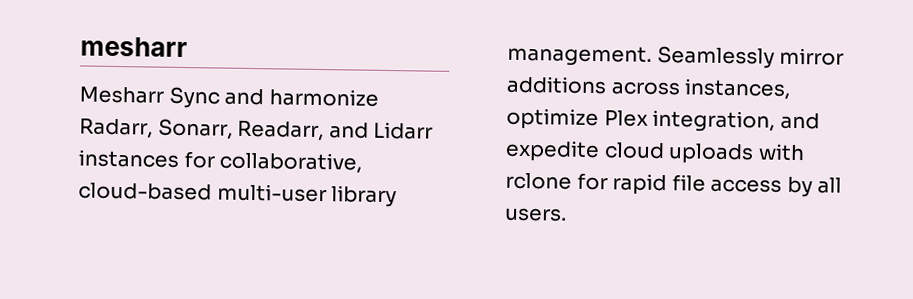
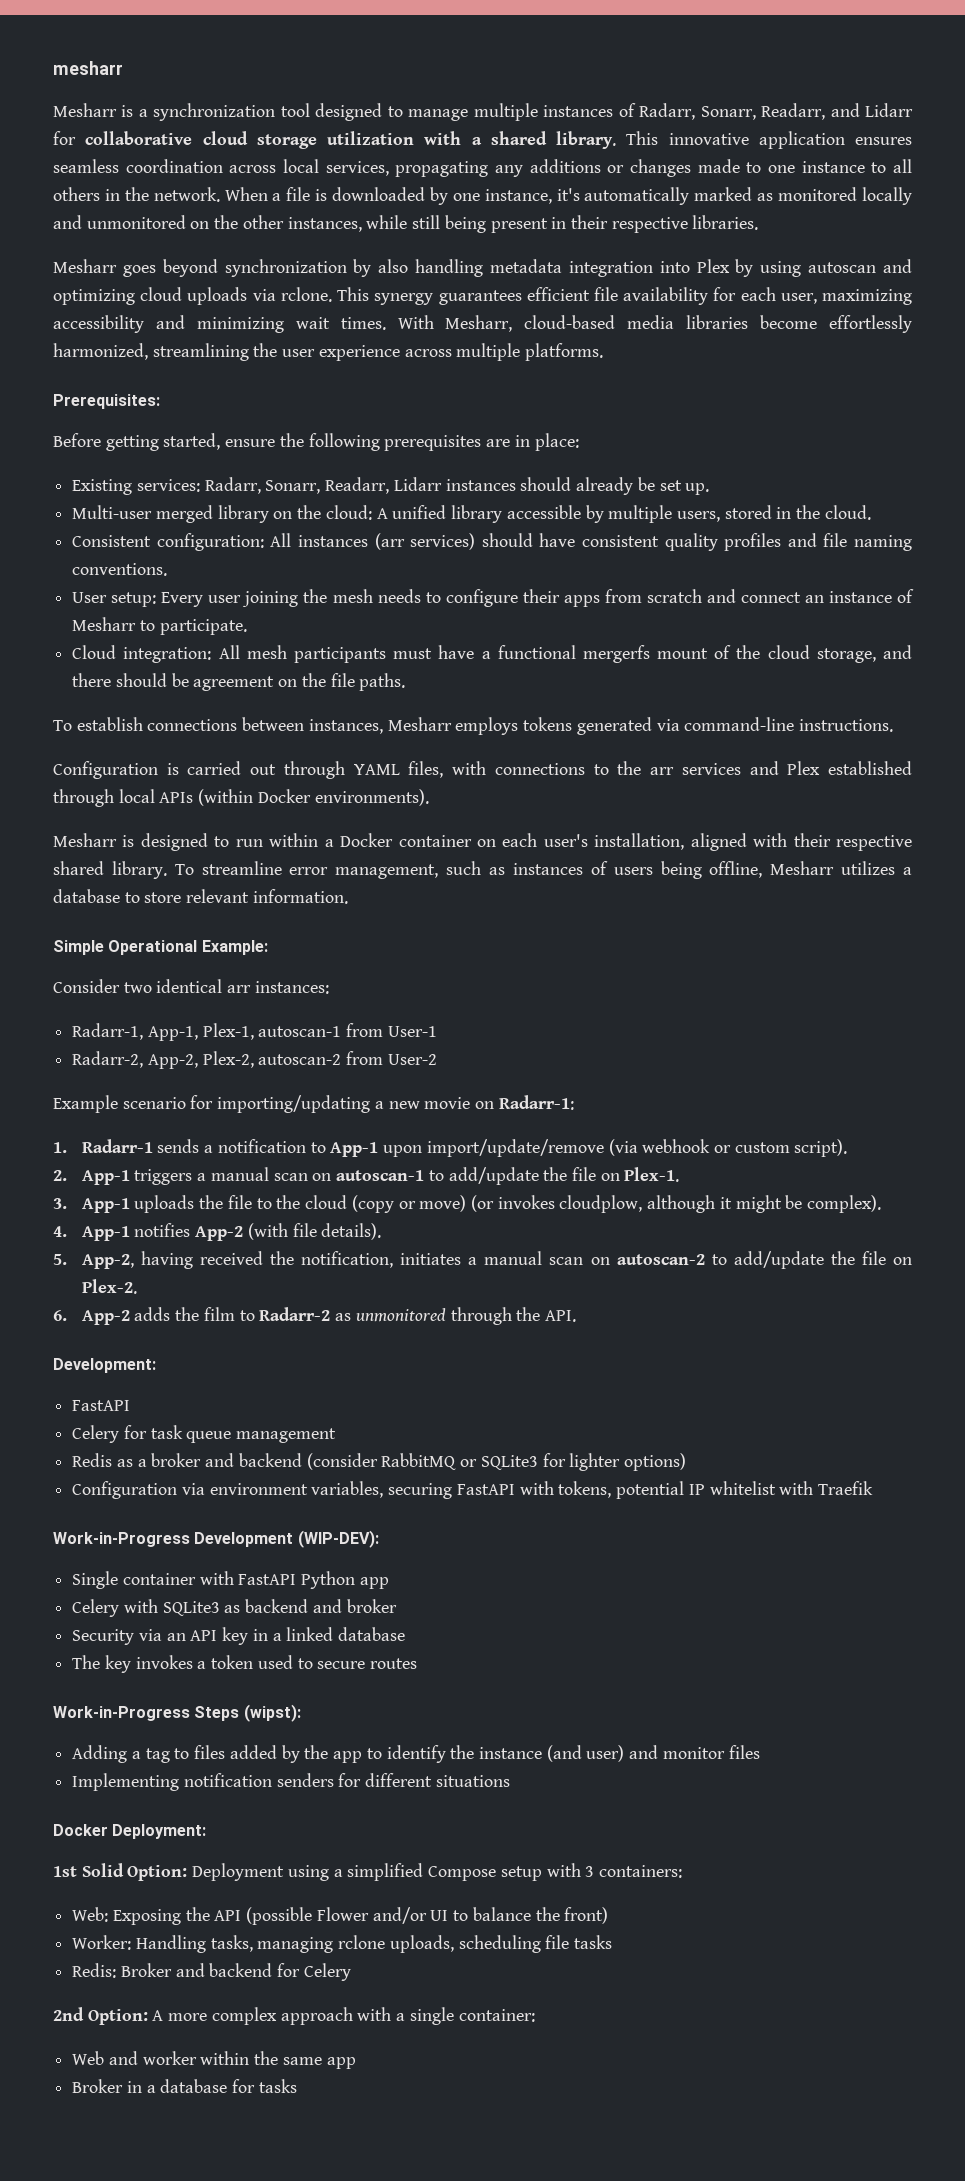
- Mesharr Sync and harmonize Radarr, Sonarr, Readarr, and Lidarr instances for collaborative, cloud-based multi-user library management. Seamlessly mirror additions across instances, optimize Plex integration, and expedite cloud uploads with rclone for rapid file access by all users.
+ Mesharr is a synchronization tool designed to manage multiple instances of Radarr, Sonarr, Readarr, and Lidarr for collaborative cloud storage utilization with a shared library. This innovative application ensures seamless coordination across local services, propagating any additions or changes made to one instance to all others in the network. When a file is downloaded by one instance, it's automatically marked as monitored locally and unmonitored on the other instances, while still being present in their respective libraries.
+ Mesharr goes beyond synchronization by also handling metadata integration into Plex by using autoscan and optimizing cloud uploads via rclone. This synergy guarantees efficient file availability for each user, maximizing accessibility and minimizing wait times. With Mesharr, cloud-based media libraries become effortlessly harmonized, streamlining the user experience across multiple platforms.
+ Prerequisites:
+ Before getting started, ensure the following prerequisites are in place:
+ Existing services: Radarr, Sonarr, Readarr, Lidarr instances should already be set up.
+ Multi-user merged library on the cloud: A unified library accessible by multiple users, stored in the cloud.
+ Consistent configuration: All instances (arr services) should have consistent quality profiles and file naming conventions.
+ User setup: Every user joining the mesh needs to configure their apps from scratch and connect an instance of Mesharr to participate.
+ Cloud integration: All mesh participants must have a functional mergerfs mount of the cloud storage, and there should be agreement on the file paths.
+ To establish connections between instances, Mesharr employs tokens generated via command-line instructions.
+ Configuration is carried out through YAML files, with connections to the arr services and Plex established through local APIs (within Docker environments).
+ Mesharr is designed to run within a Docker container on each user's installation, aligned with their respective shared library. To streamline error management, such as instances of users being offline, Mesharr utilizes a database to store relevant information.
+ Simple Operational Example:
+ Consider two identical arr instances:
+ Radarr-1, App-1, Plex-1, autoscan-1 from User-1
+ Radarr-2, App-2, Plex-2, autoscan-2 from User-2
+ Example scenario for importing/updating a new movie on Radarr-1:
+ 1. Radarr-1 sends a notification to App-1 upon import/update/remove (via webhook or custom script).
+ 2. App-1 triggers a manual scan on autoscan-1 to add/update the file on Plex-1.
+ 3. App-1 uploads the file to the cloud (copy or move) (or invokes cloudplow, although it might be complex).
+ 4. App-1 notifies App-2 (with file details).
+ 5. App-2, having received the notification, initiates a manual scan on autoscan-2 to add/update the file on Plex-2.
+ 6. App-2 adds the film to Radarr-2 as unmonitored through the API.
+ Development:
+ FastAPI
+ Celery for task queue management
+ Redis as a broker and backend (consider RabbitMQ or SQLite3 for lighter options)
+ Configuration via environment variables, securing FastAPI with tokens, potential IP whitelist with Traefik
+ Work-in-Progress Development (WIP-DEV):
+ Single container with FastAPI Python app
+ Celery with SQLite3 as backend and broker
+ Security via an API key in a linked database
+ The key invokes a token used to secure routes
+ Work-in-Progress Steps (wipst):
+ Adding a tag to files added by the app to identify the instance (and user) and monitor files
+ Implementing notification senders for different situations
+ Docker Deployment:
+ 1st Solid Option: Deployment using a simplified Compose setup with 3 containers:
+ Web: Exposing the API (possible Flower and/or UI to balance the front)
+ Worker: Handling tasks, managing rclone uploads, scheduling file tasks
+ Redis: Broker and backend for Celery
+ 2nd Option: A more complex approach with a single container:
+ Web and worker within the same app
+ Broker in a database for tasks

